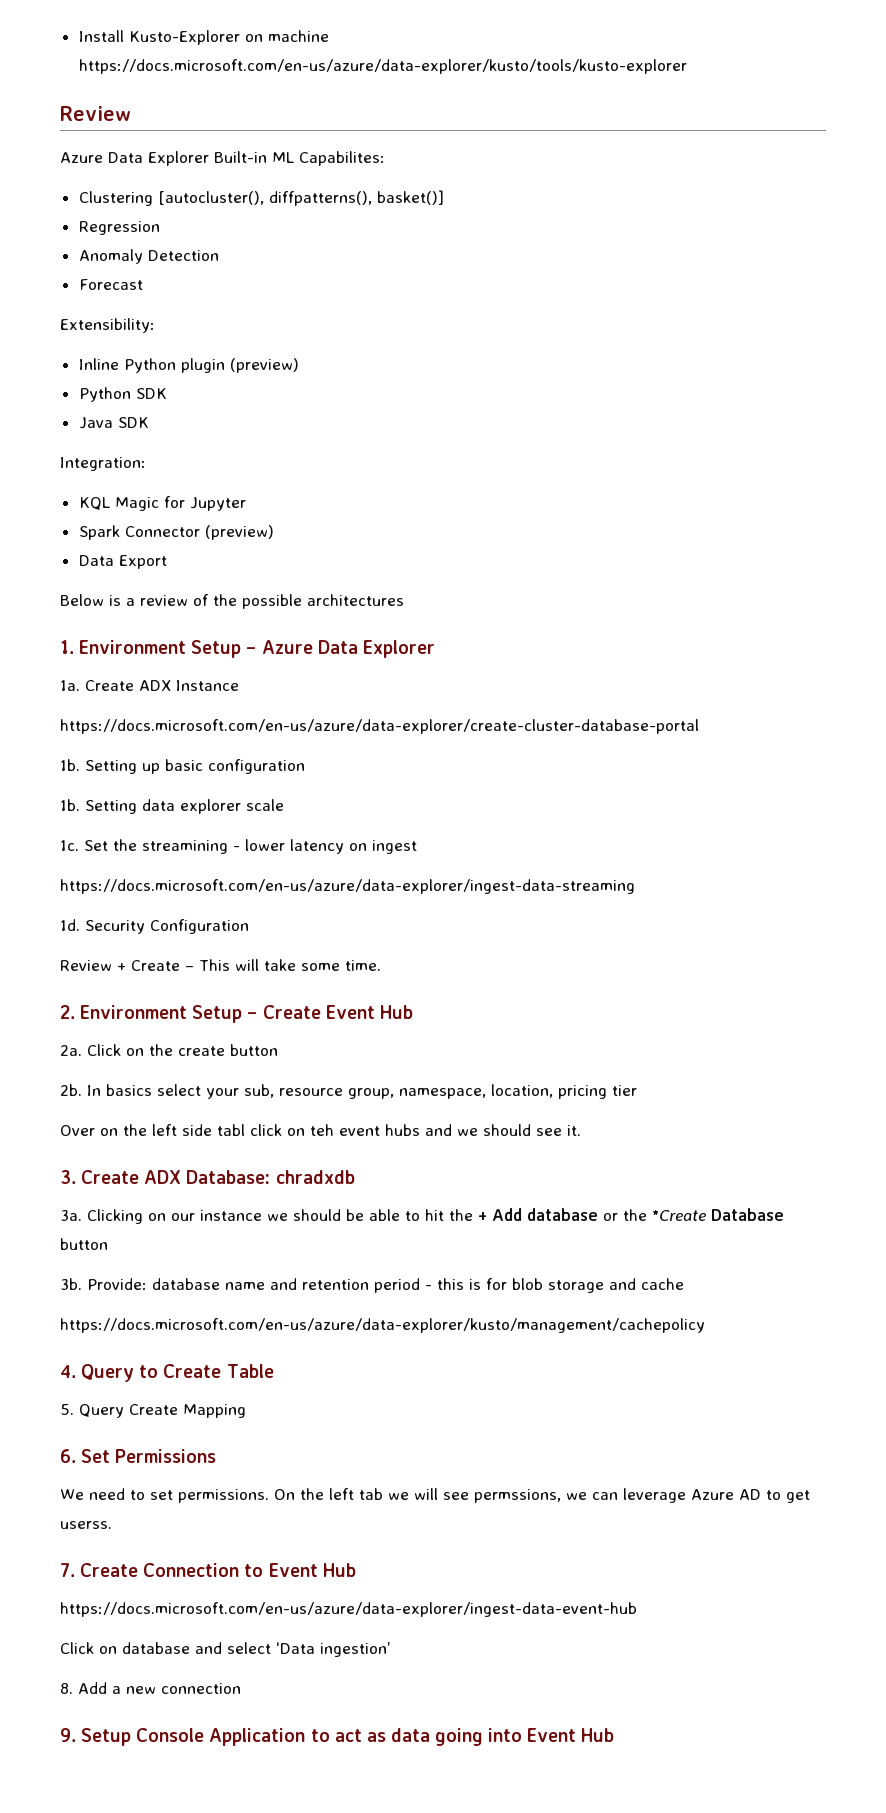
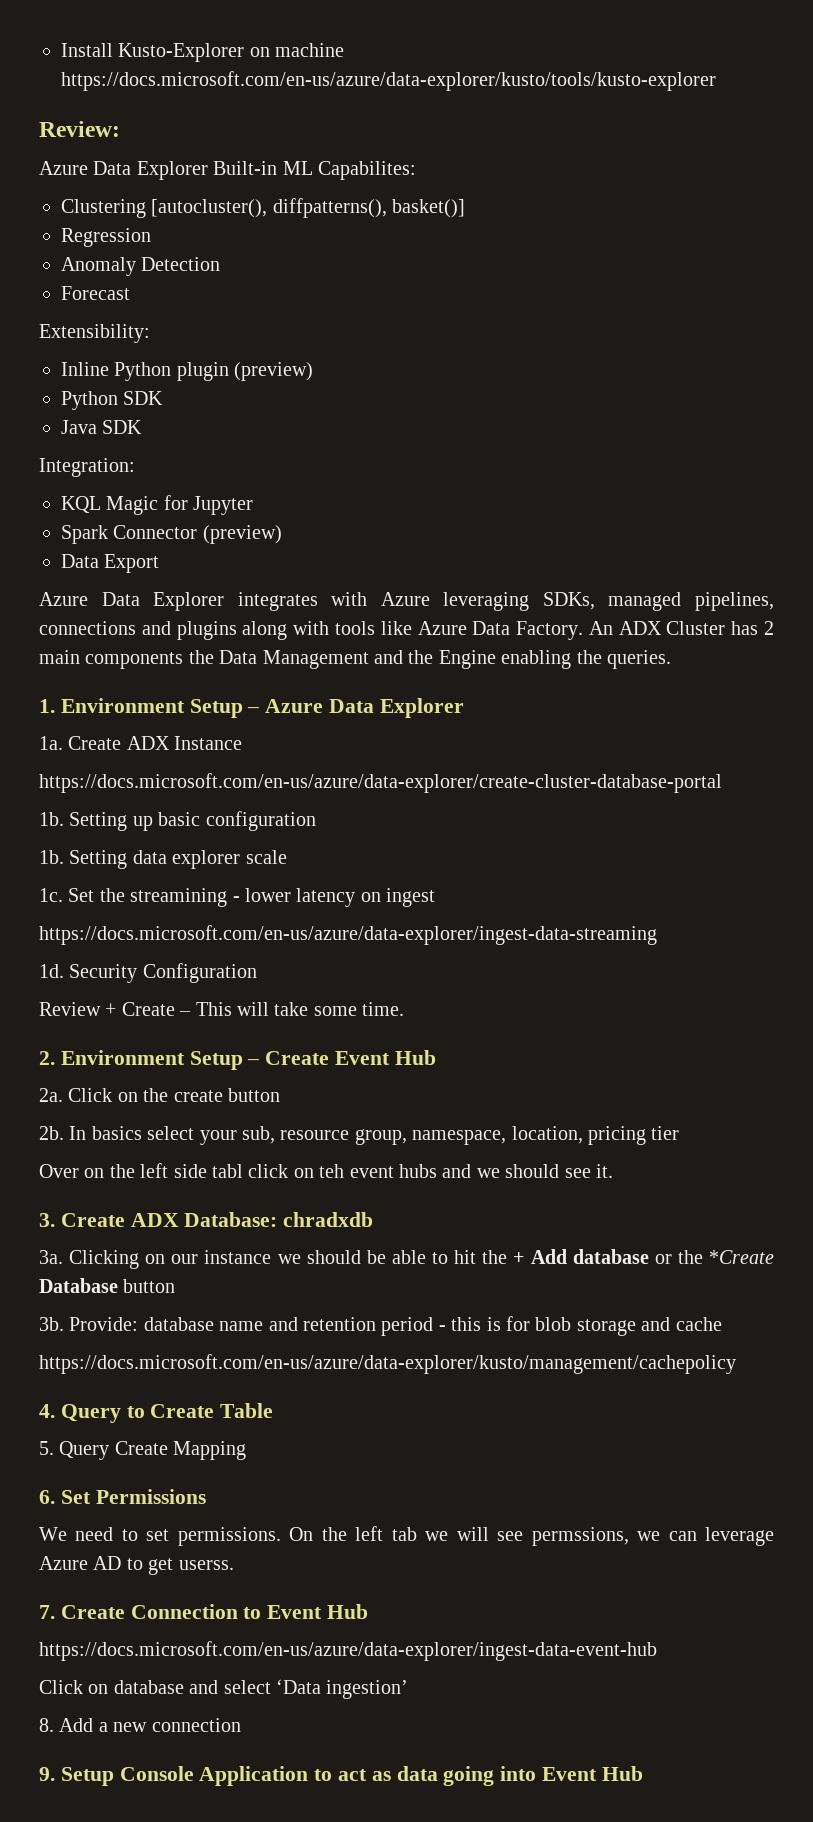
  Install Kusto-Explorer on machine https://docs.microsoft.com/en-us/azure/data-explorer/kusto/tools/kusto-explorer
- Review
+ Review:
- Below is a review of the possible architectures
+ Azure Data Explorer integrates with Azure leveraging SDKs, managed pipelines, connections and plugins along with tools like Azure Data Factory. An ADX Cluster has 2 main components the Data Management and the Engine enabling the queries.

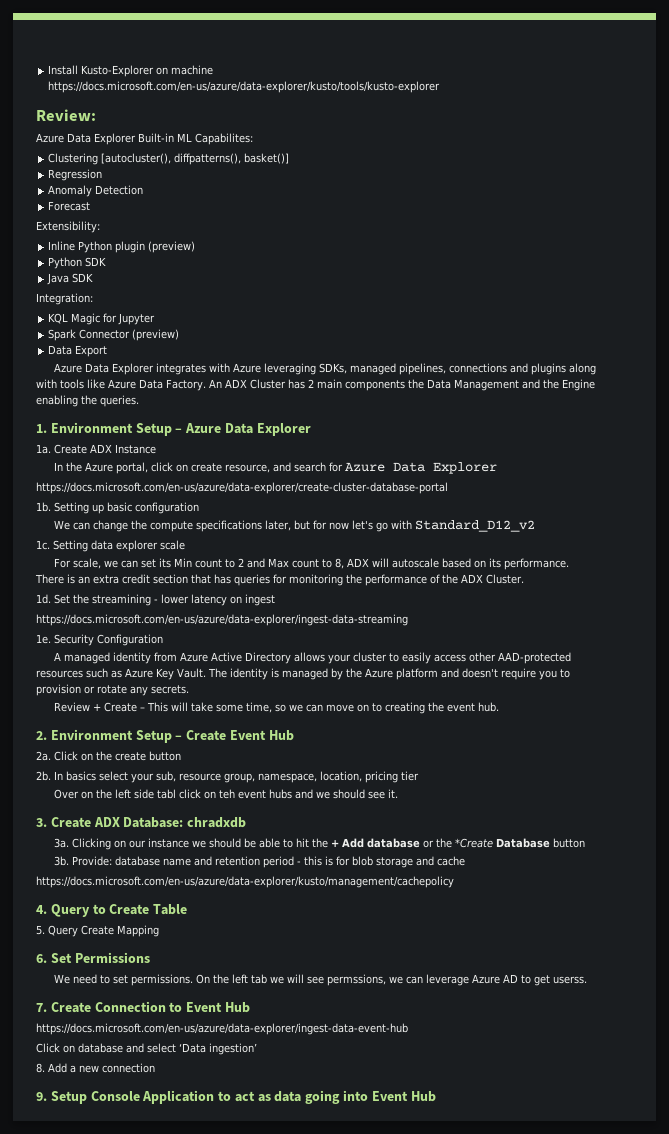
+ In the Azure portal, click on create resource, and search for Azure Data Explorer
- 1b. Setting data explorer scale
- 1c.
+ We can change the compute specifications later, but for now let's go with Standard_D12_v2
+ 1c. Setting data explorer scale
+ For scale, we can set its Min count to 2 and Max count to 8, ADX will autoscale based on its performance. There is an extra credit section that has queries for monitoring the performance of the ADX Cluster.
+ 1d.
- 1d.
+ 1e.
+ A managed identity from Azure Active Directory allows your cluster to easily access other AAD-protected resources such as Azure Key Vault. The identity is managed by the Azure platform and doesn't require you to provision or rotate any secrets.
- Review + Create – This will take some time.
+ Review + Create – This will take some time, so we can move on to creating the event hub.

